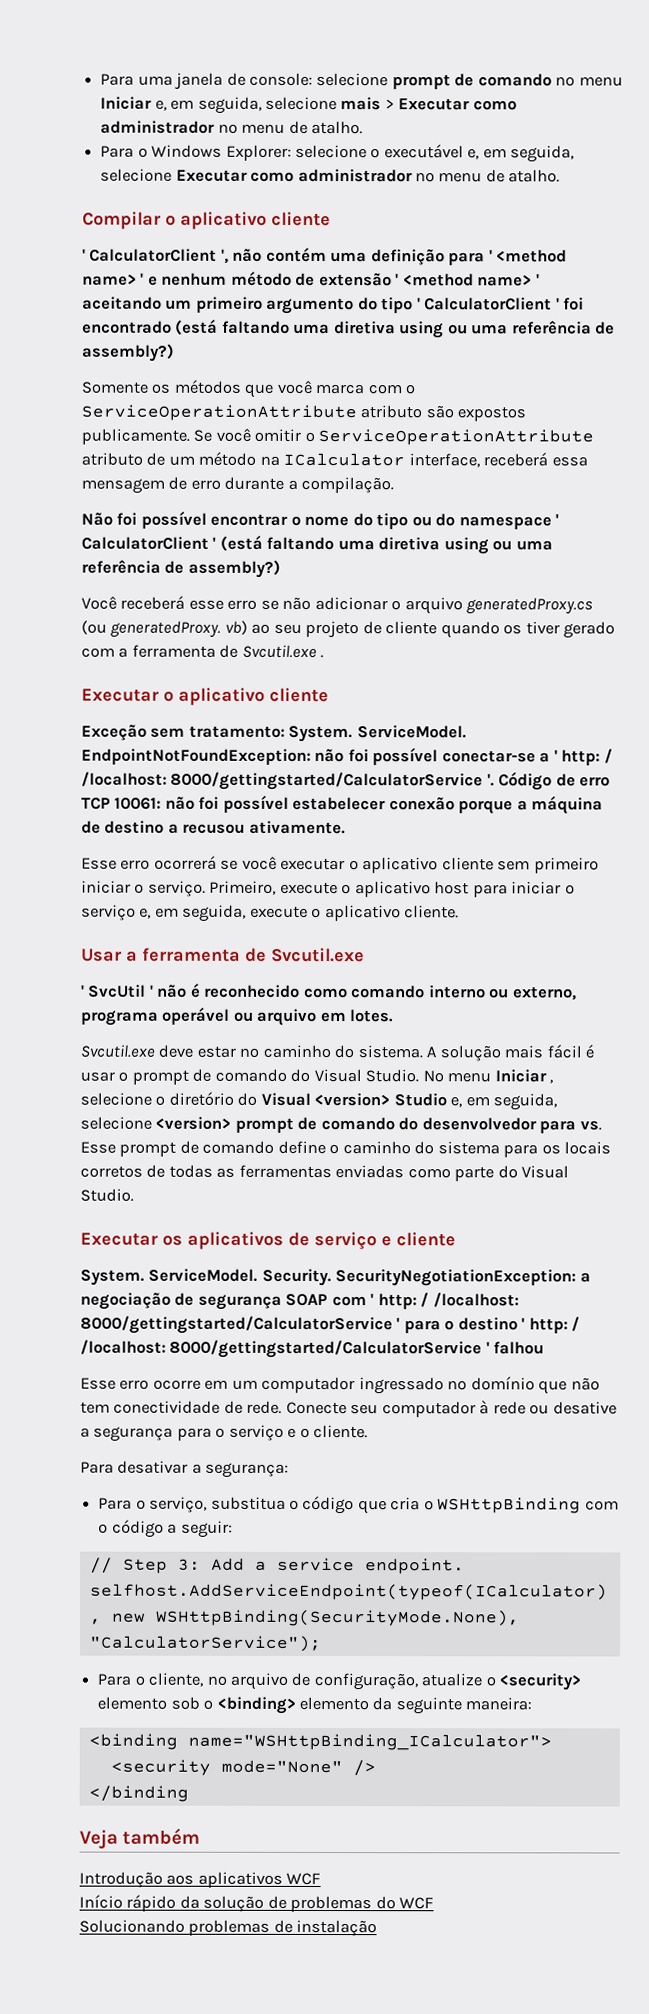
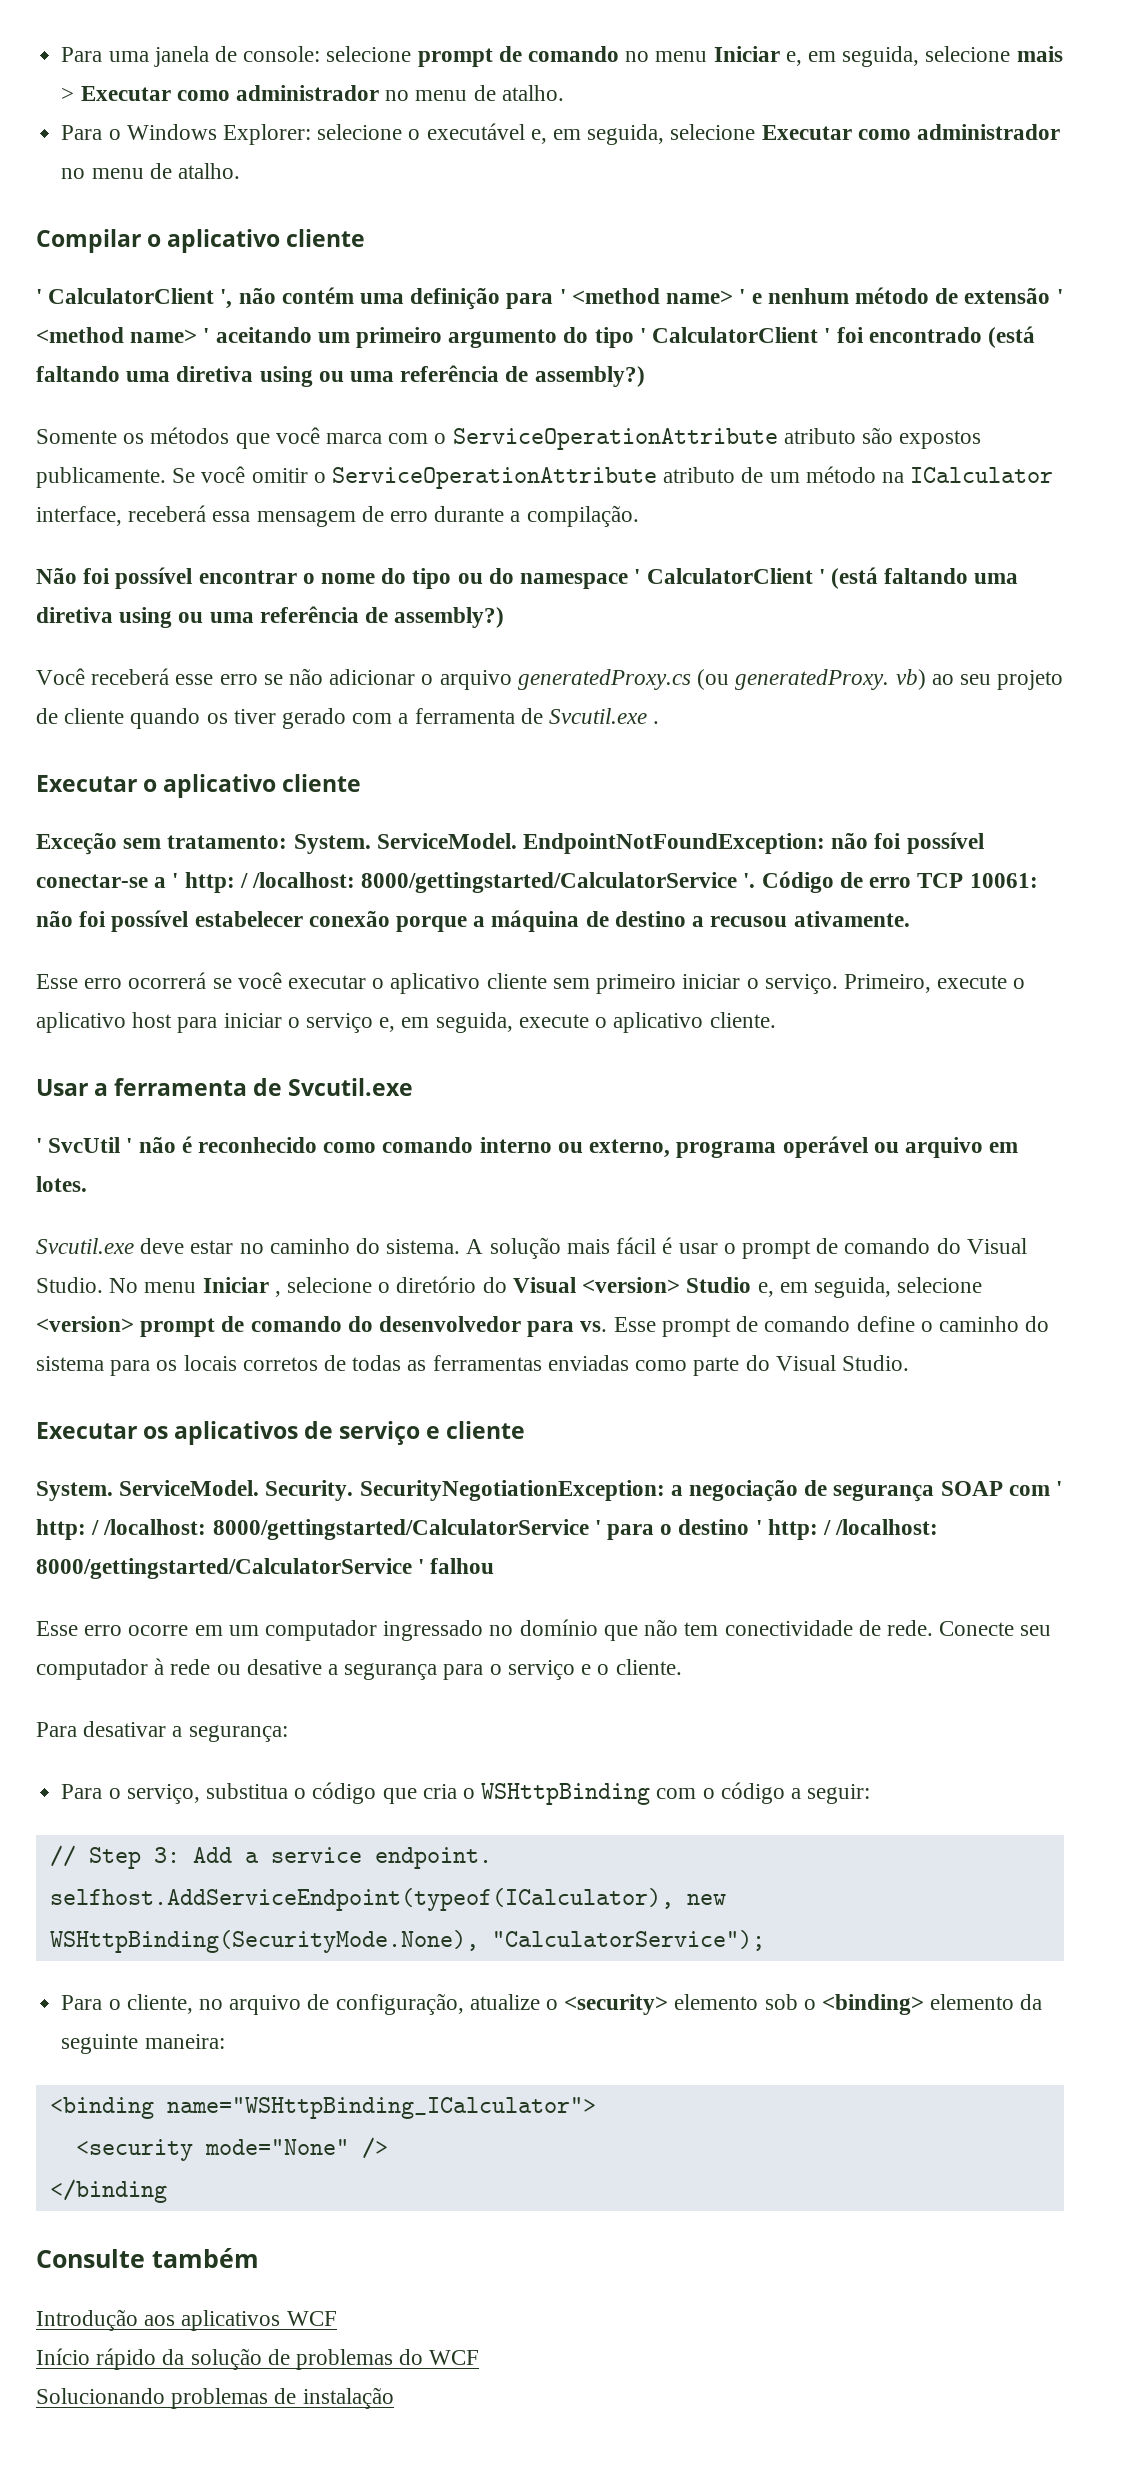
- Veja também
+ Consulte também

